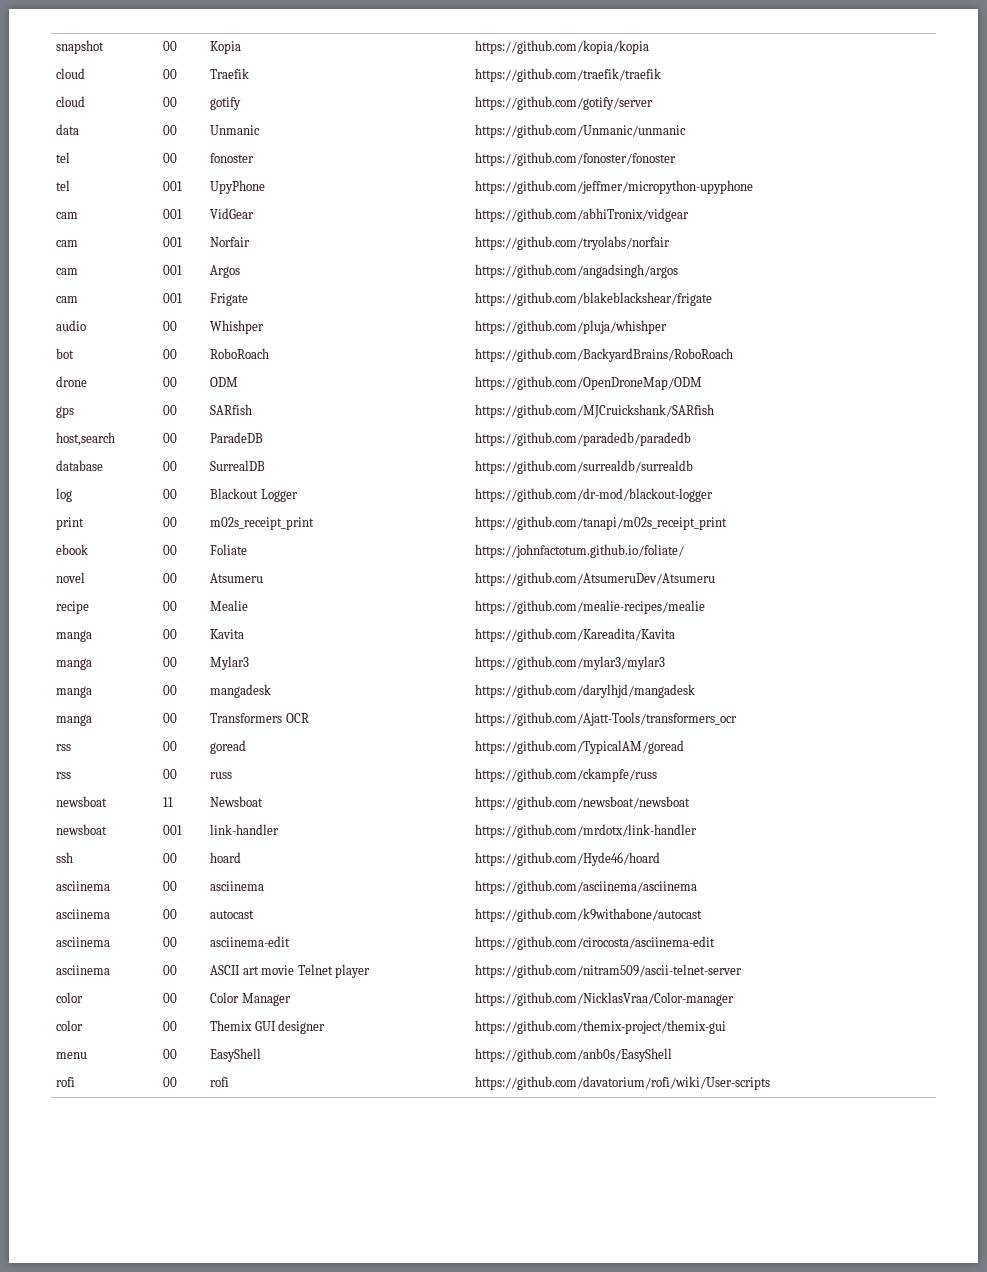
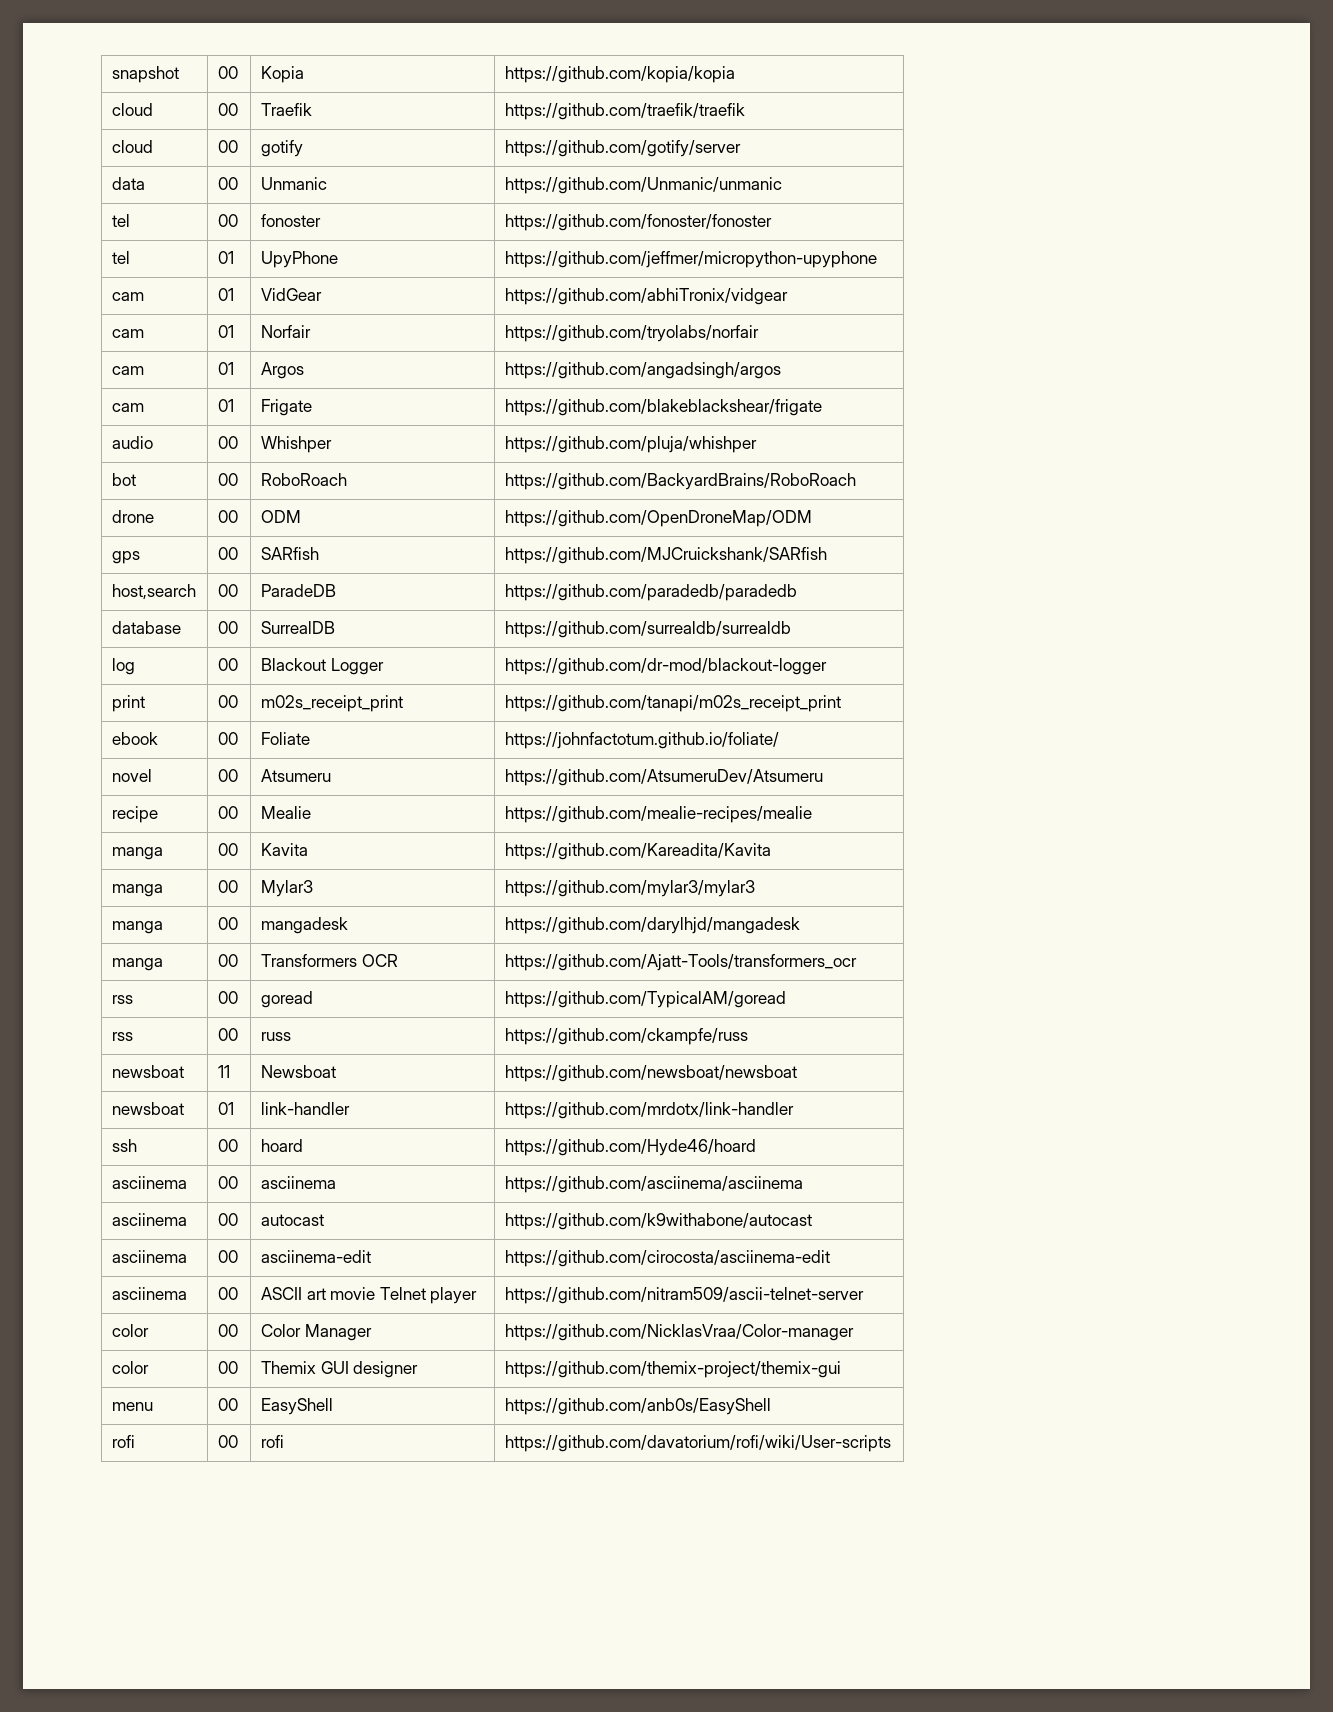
- tel | 001 | UpyPhone | https://github.com/jeffmer/micropython-upyphone
+ tel | 01 | UpyPhone | https://github.com/jeffmer/micropython-upyphone
- cam | 001 | VidGear | https://github.com/abhiTronix/vidgear
+ cam | 01 | VidGear | https://github.com/abhiTronix/vidgear
- cam | 001 | Norfair | https://github.com/tryolabs/norfair
+ cam | 01 | Norfair | https://github.com/tryolabs/norfair
- cam | 001 | Argos | https://github.com/angadsingh/argos
+ cam | 01 | Argos | https://github.com/angadsingh/argos
- cam | 001 | Frigate | https://github.com/blakeblackshear/frigate
+ cam | 01 | Frigate | https://github.com/blakeblackshear/frigate
- newsboat | 001 | link-handler | https://github.com/mrdotx/link-handler
+ newsboat | 01 | link-handler | https://github.com/mrdotx/link-handler

